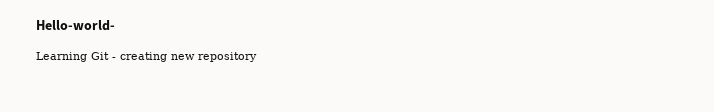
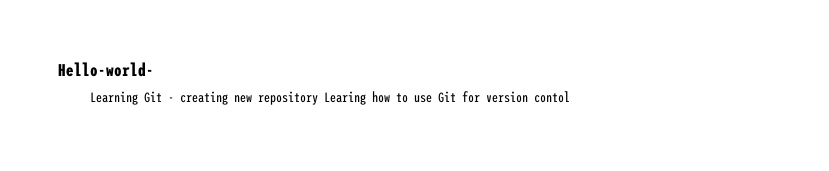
- Learning Git - creating new repository
+ Learning Git - creating new repository Learing how to use Git for version contol

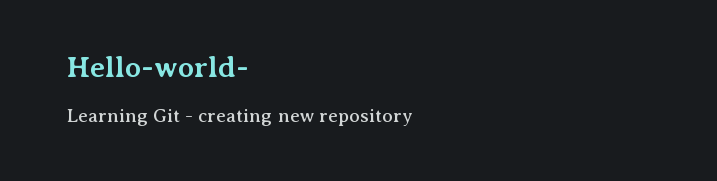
- Learning Git - creating new repository Learing how to use Git for version contol
+ Learning Git - creating new repository

